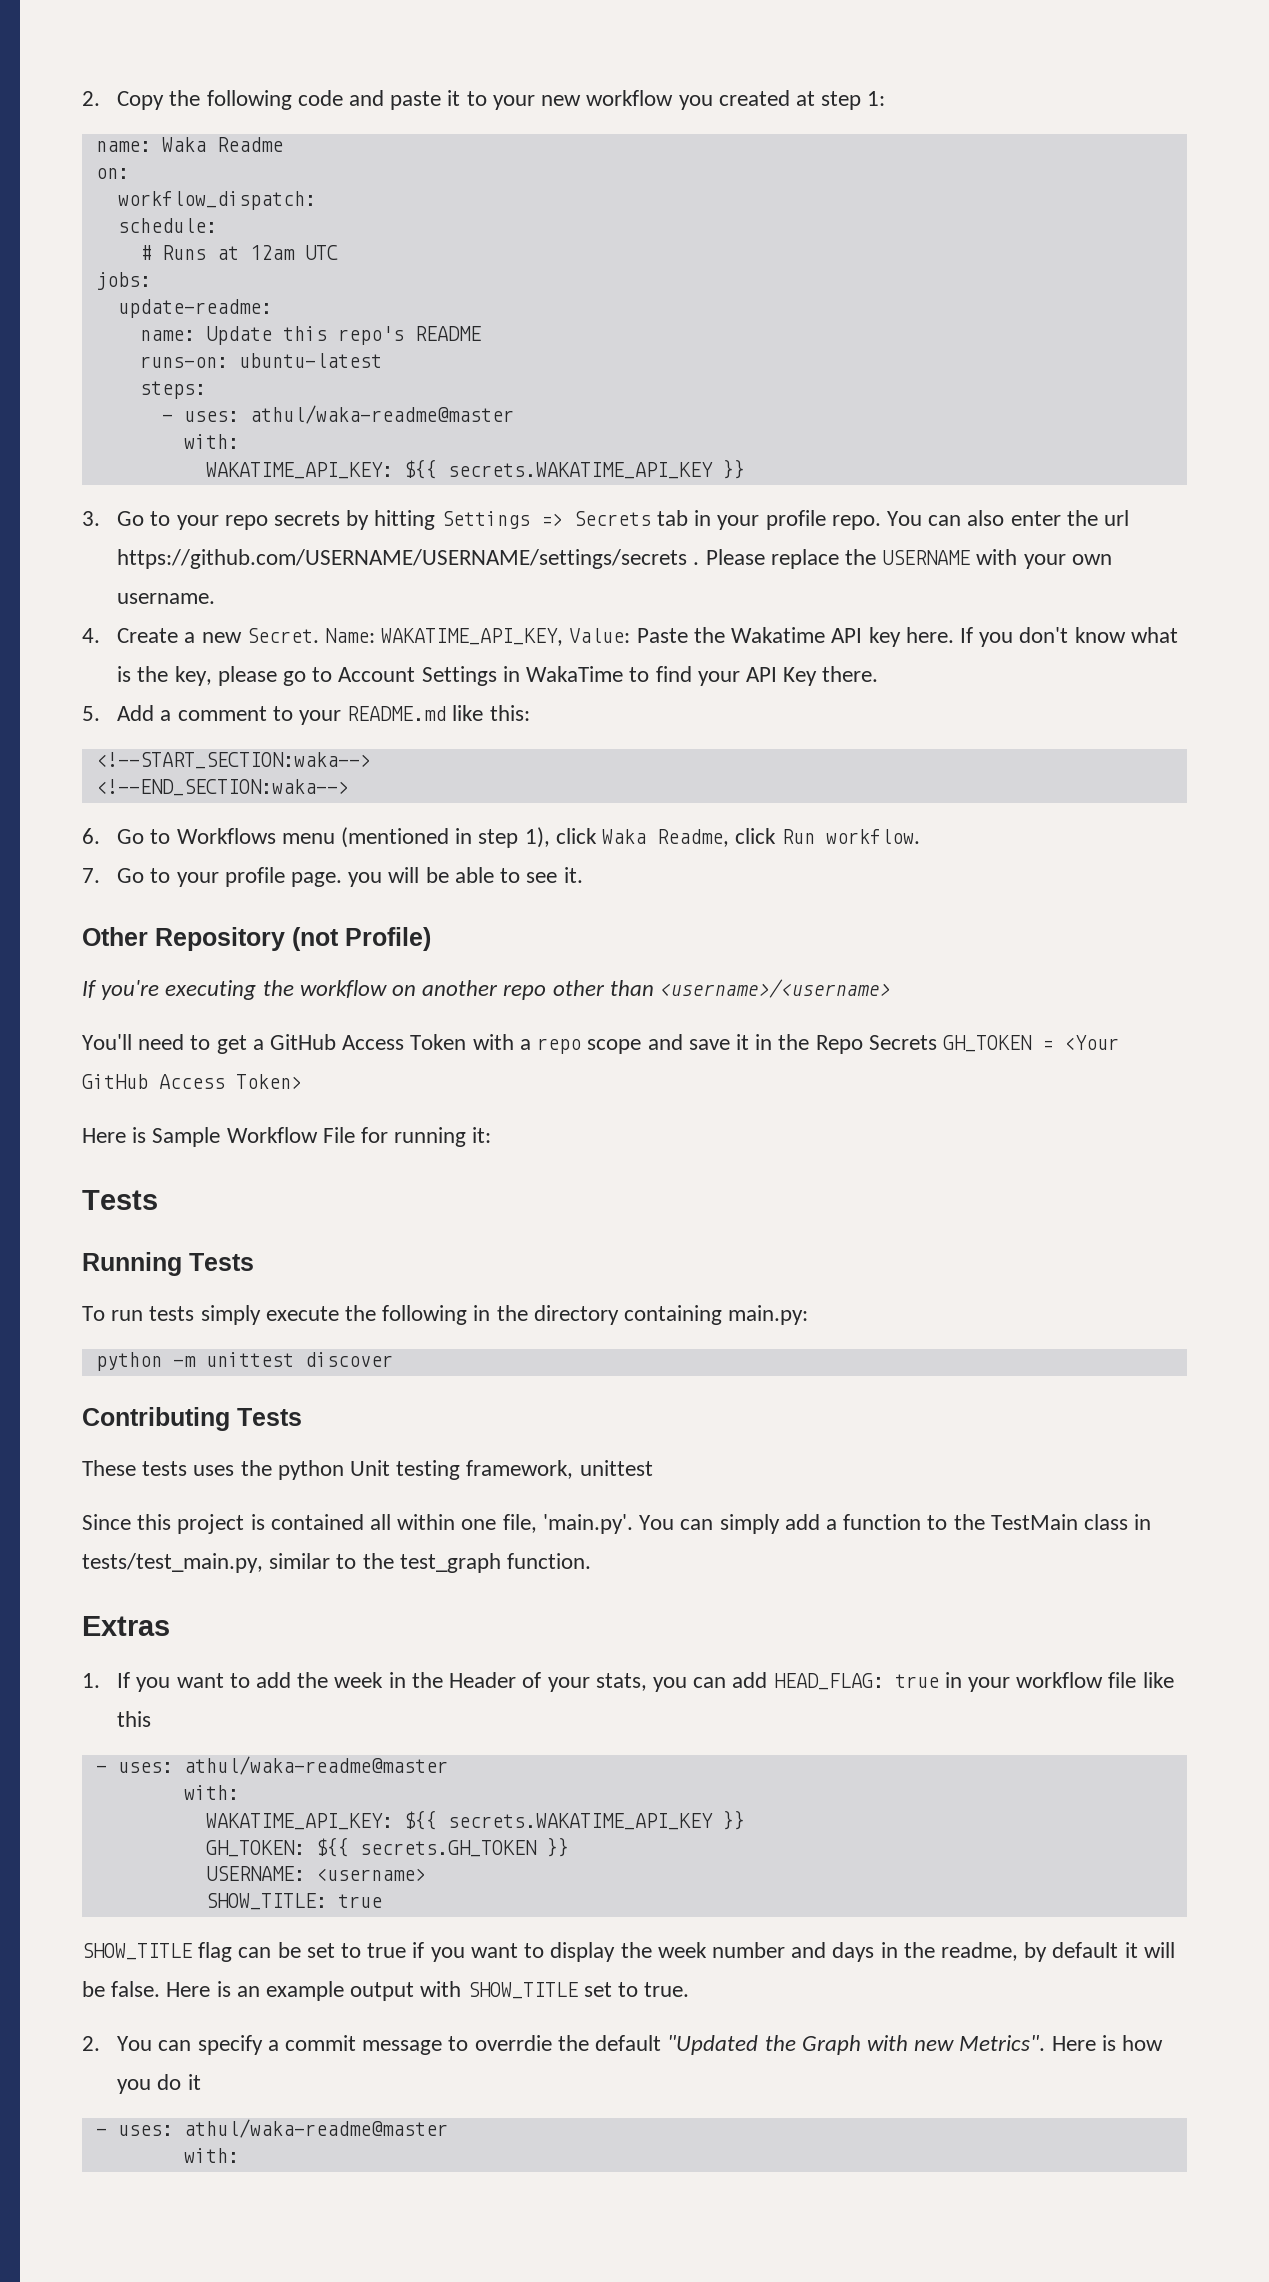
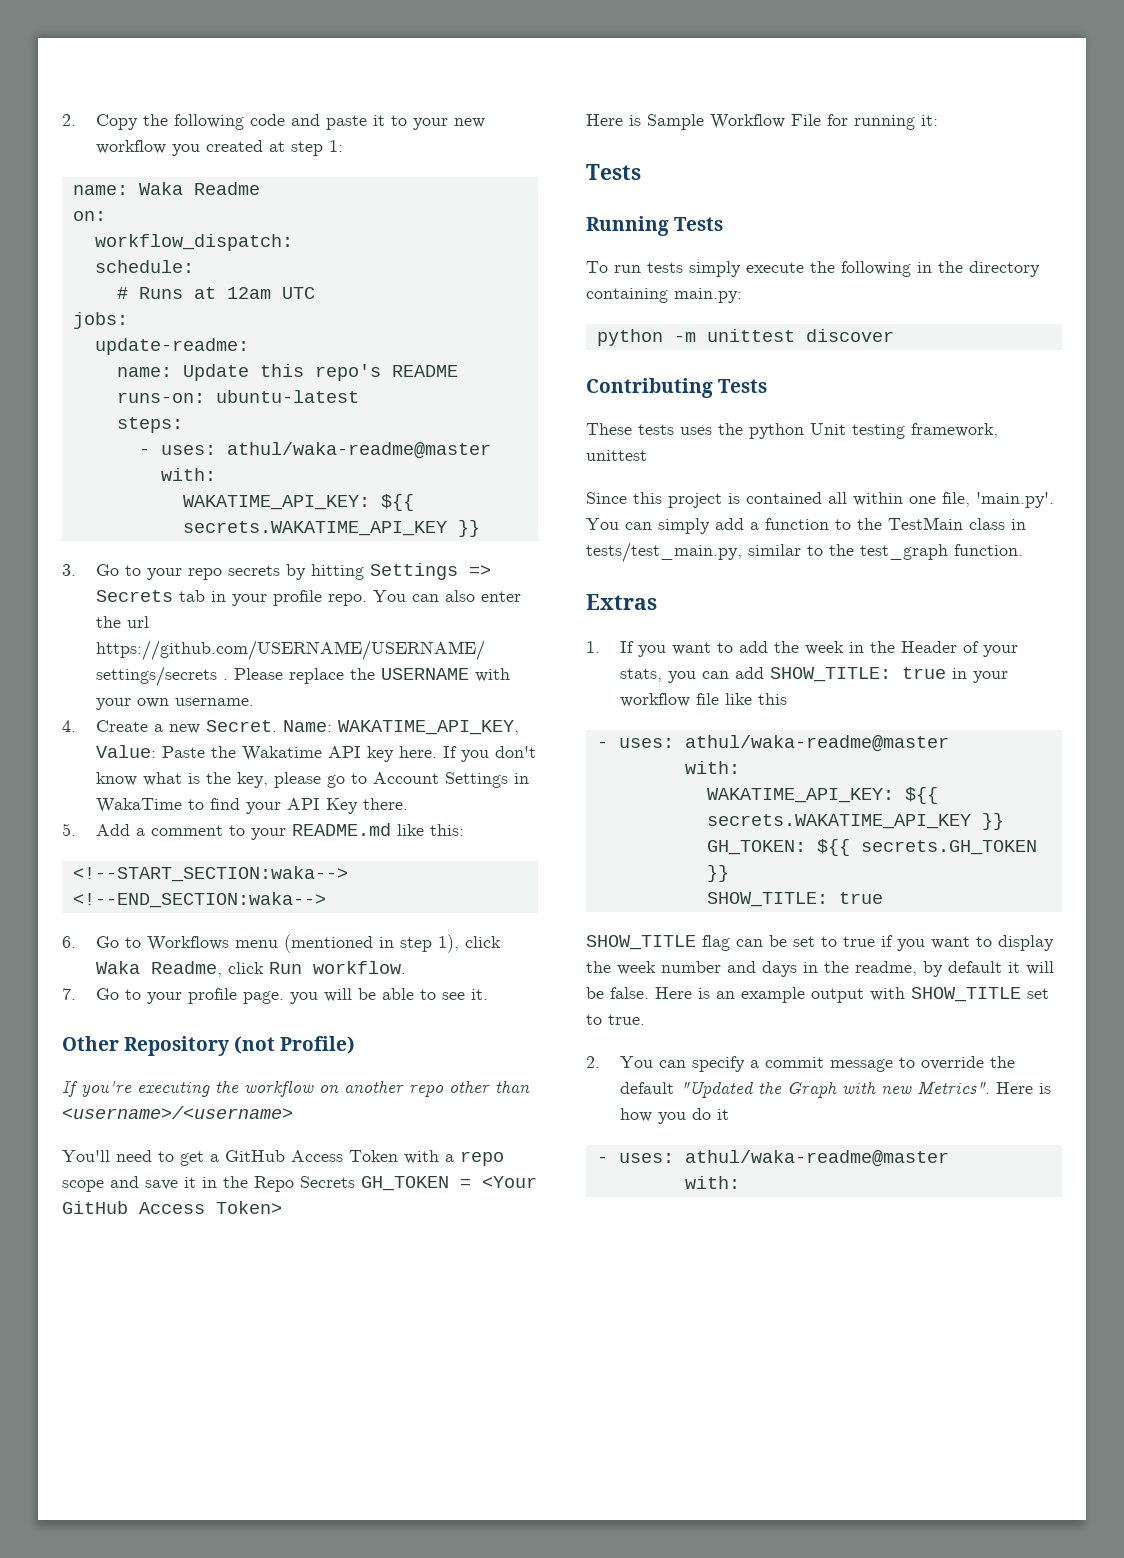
- 1. If you want to add the week in the Header of your stats, you can add HEAD_FLAG: true in your workflow file like this
+ 1. If you want to add the week in the Header of your stats, you can add SHOW_TITLE: true in your workflow file like this
- USERNAME: <username>
- 2. You can specify a commit message to overrdie the default "Updated the Graph with new Metrics".
+ 2. You can specify a commit message to override the default "Updated the Graph with new Metrics".

